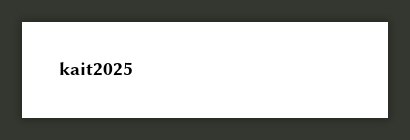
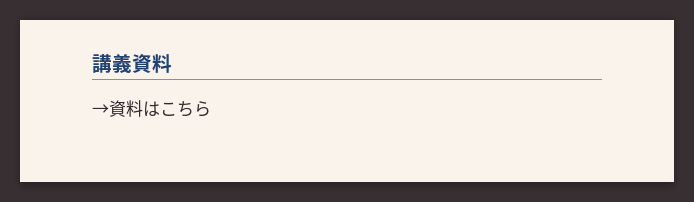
- kait2025
+ 講義資料
+ →資料はこちら

